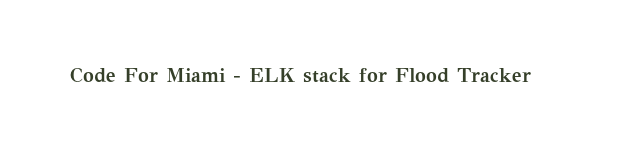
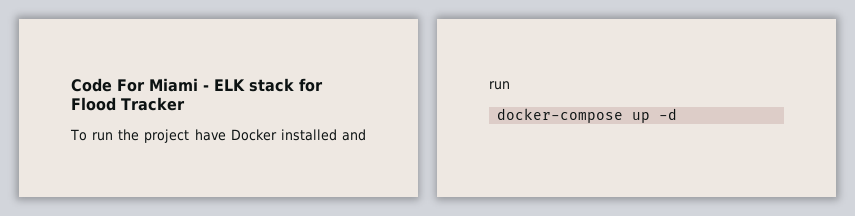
+ To run the project have Docker installed and run
+ docker-compose up -d

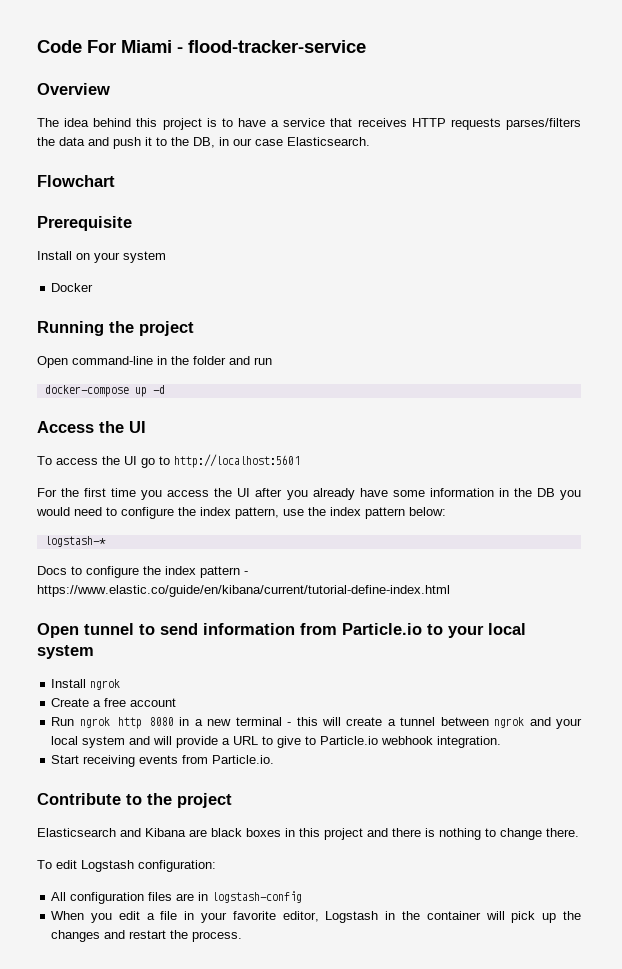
- Code For Miami - ELK stack for Flood Tracker
- To run the project have Docker installed and run
+ Code For Miami - flood-tracker-service
+ Overview
+ The idea behind this project is to have a service that receives HTTP requests parses/filters the data and push it to the DB, in our case Elasticsearch.
+ Flowchart
+ Prerequisite
+ Install on your system
+ Docker
+ Running the project
+ Open command-line in the folder and run
+ Access the UI
+ To access the UI go to http://localhost:5601
+ For the first time you access the UI after you already have some information in the DB you would need to configure the index pattern, use the index pattern below:
+ logstash-*
+ Docs to configure the index pattern - https://www.elastic.co/guide/en/kibana/current/tutorial-define-index.html
+ Open tunnel to send information from Particle.io to your local system
+ Install ngrok
+ Create a free account
+ Run ngrok http 8080 in a new terminal - this will create a tunnel between ngrok and your local system and will provide a URL to give to Particle.io webhook integration.
+ Start receiving events from Particle.io.
+ Contribute to the project
+ Elasticsearch and Kibana are black boxes in this project and there is nothing to change there.
+ To edit Logstash configuration:
+ All configuration files are in logstash-config
+ When you edit a file in your favorite editor, Logstash in the container will pick up the changes and restart the process.

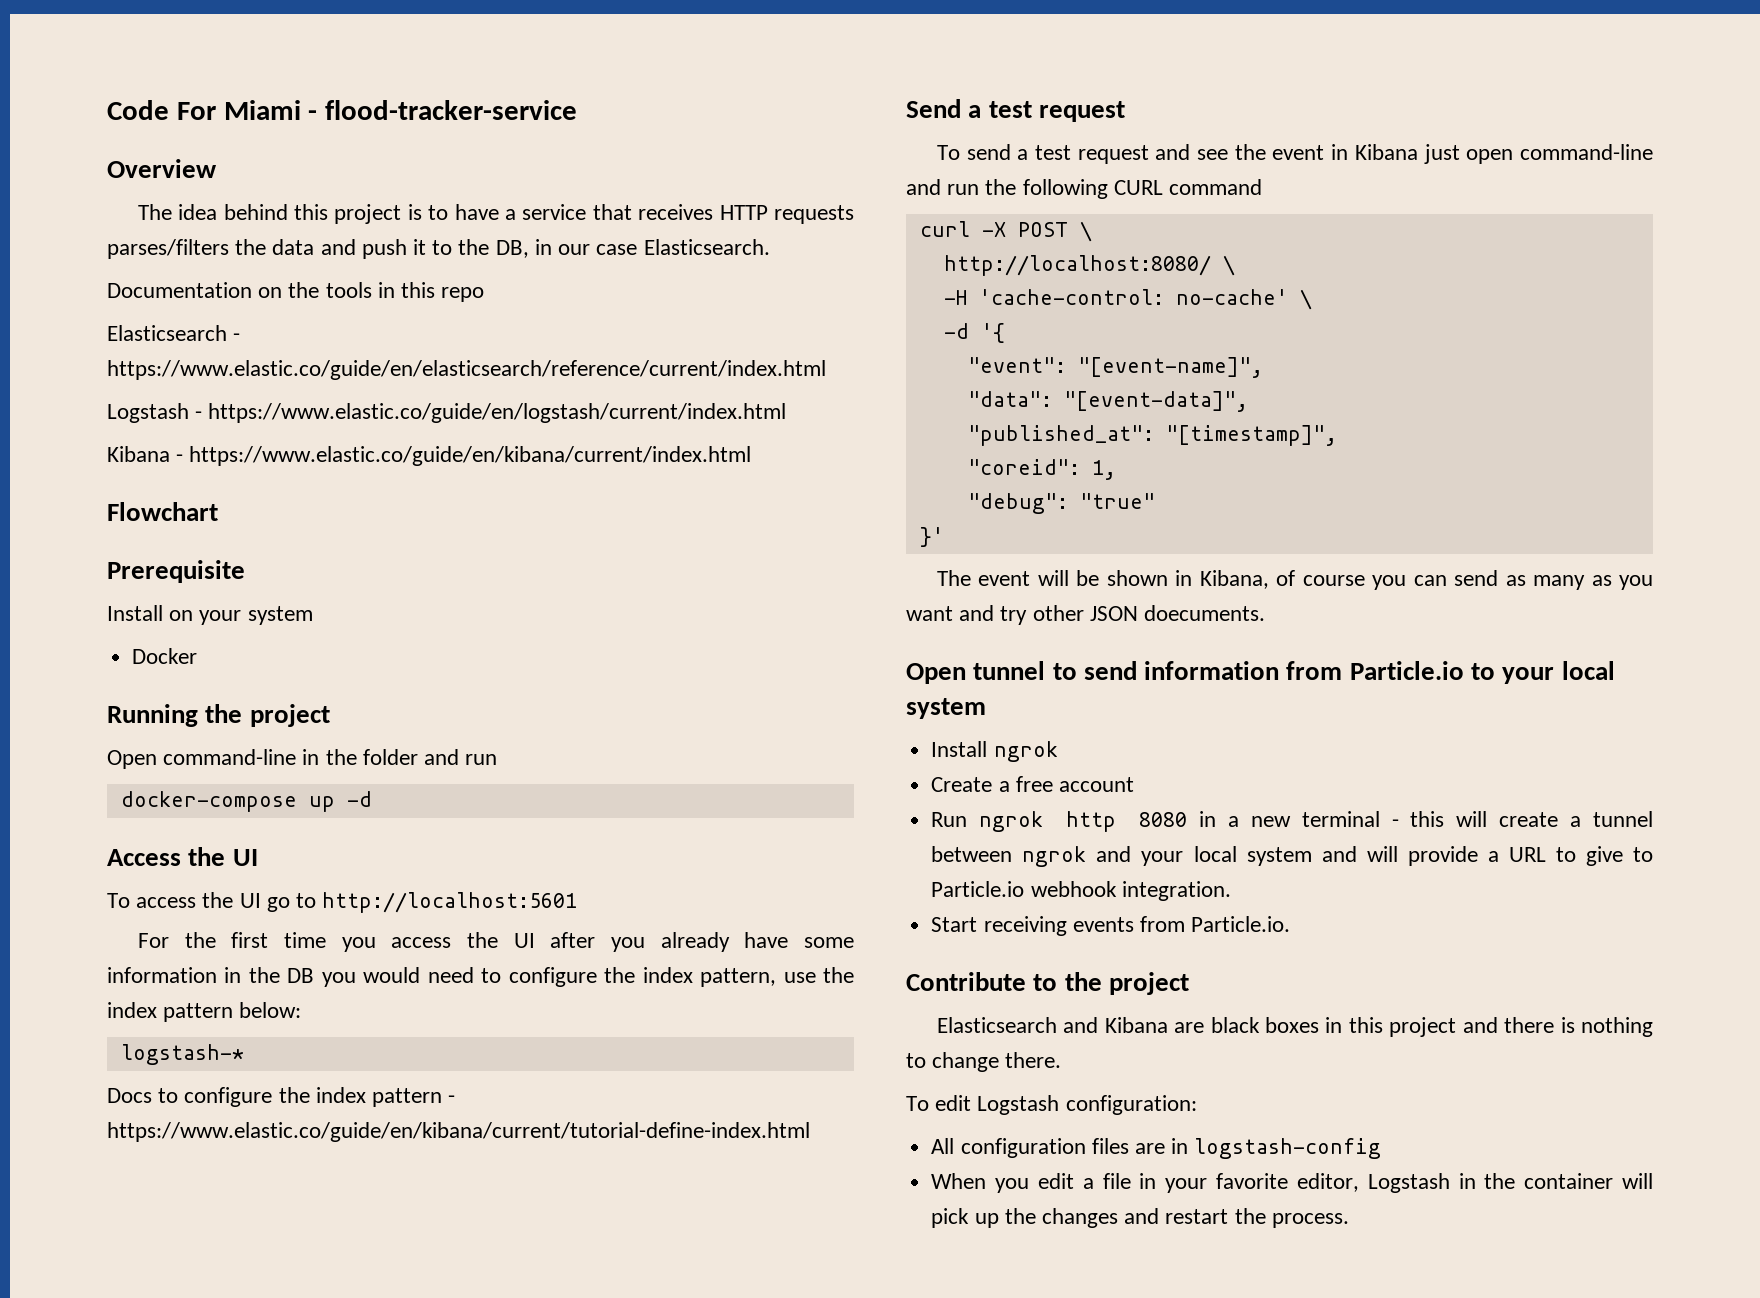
+ Documentation on the tools in this repo
+ Elasticsearch - https://www.elastic.co/guide/en/elasticsearch/reference/current/index.html
+ Logstash - https://www.elastic.co/guide/en/logstash/current/index.html
+ Kibana - https://www.elastic.co/guide/en/kibana/current/index.html
+ Send a test request
+ To send a test request and see the event in Kibana just open command-line and run the following CURL command
+ curl -X POST \
+ http://localhost:8080/ \
+ -H 'cache-control: no-cache' \
+ -d '{
+ "event": "[event-name]",
+ "data": "[event-data]",
+ "published_at": "[timestamp]",
+ "coreid": 1,
+ "debug": "true"
+ }'
+ The event will be shown in Kibana, of course you can send as many as you want and try other JSON doecuments.

